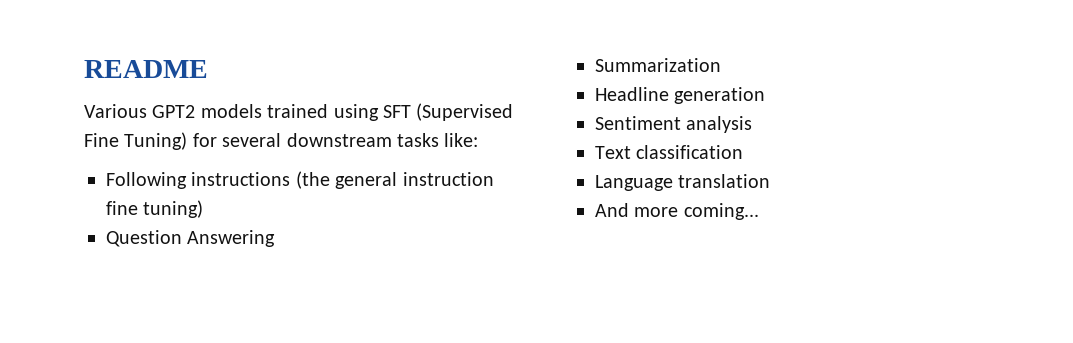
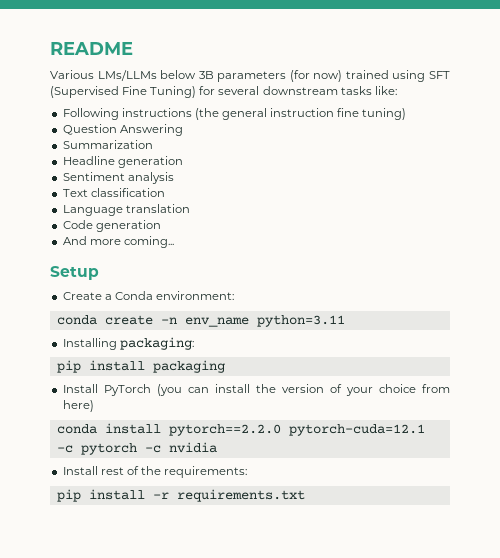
- Various GPT2 models trained using SFT (Supervised Fine Tuning) for several downstream tasks like:
+ Various LMs/LLMs below 3B parameters (for now) trained using SFT (Supervised Fine Tuning) for several downstream tasks like:
+ Code generation
+ Setup
+ Create a Conda environment:
+ conda create -n env_name python=3.11
+ Installing packaging:
+ pip install packaging
+ Install PyTorch (you can install the version of your choice from here)
+ conda install pytorch==2.2.0 pytorch-cuda=12.1 -c pytorch -c nvidia
+ Install rest of the requirements:
+ pip install -r requirements.txt

